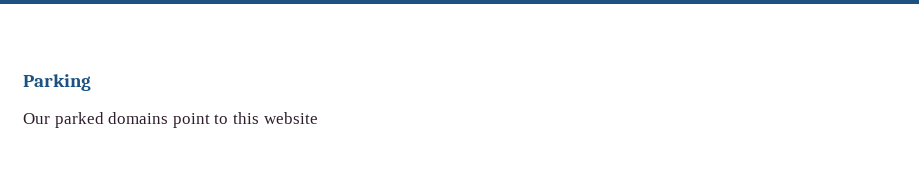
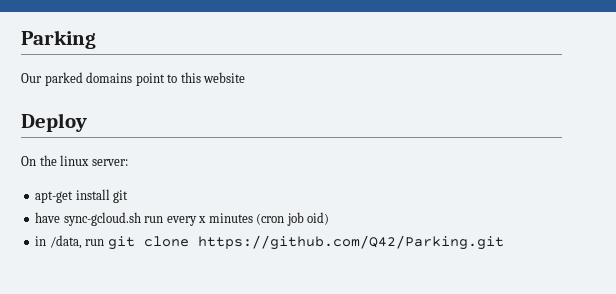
+ Deploy
+ On the linux server:
+ apt-get install git
+ have sync-gcloud.sh run every x minutes (cron job oid)
+ in /data, run git clone https://github.com/Q42/Parking.git

